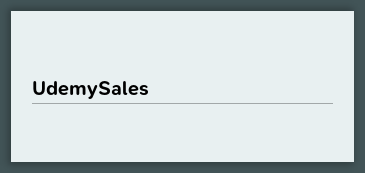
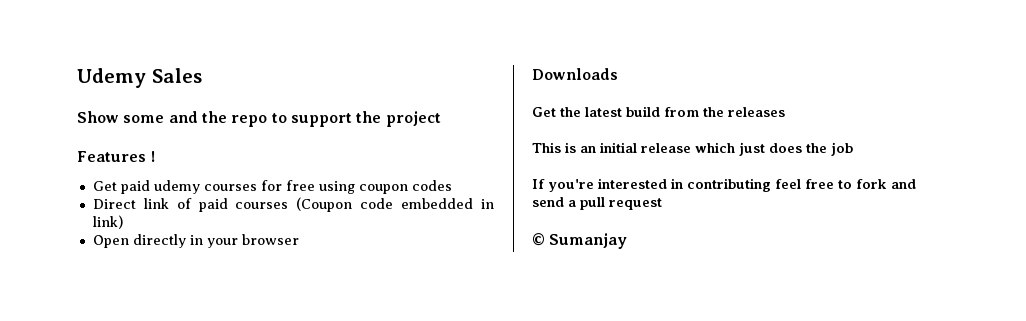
- UdemySales
+ Udemy Sales
+ Show some and the repo to support the project
+ Features !
+ Get paid udemy courses for free using coupon codes
+ Direct link of paid courses (Coupon code embedded in link)
+ Open directly in your browser
+ Downloads
+ Get the latest build from the releases
+ This is an initial release which just does the job
+ If you're interested in contributing feel free to fork and send a pull request
+ © Sumanjay

